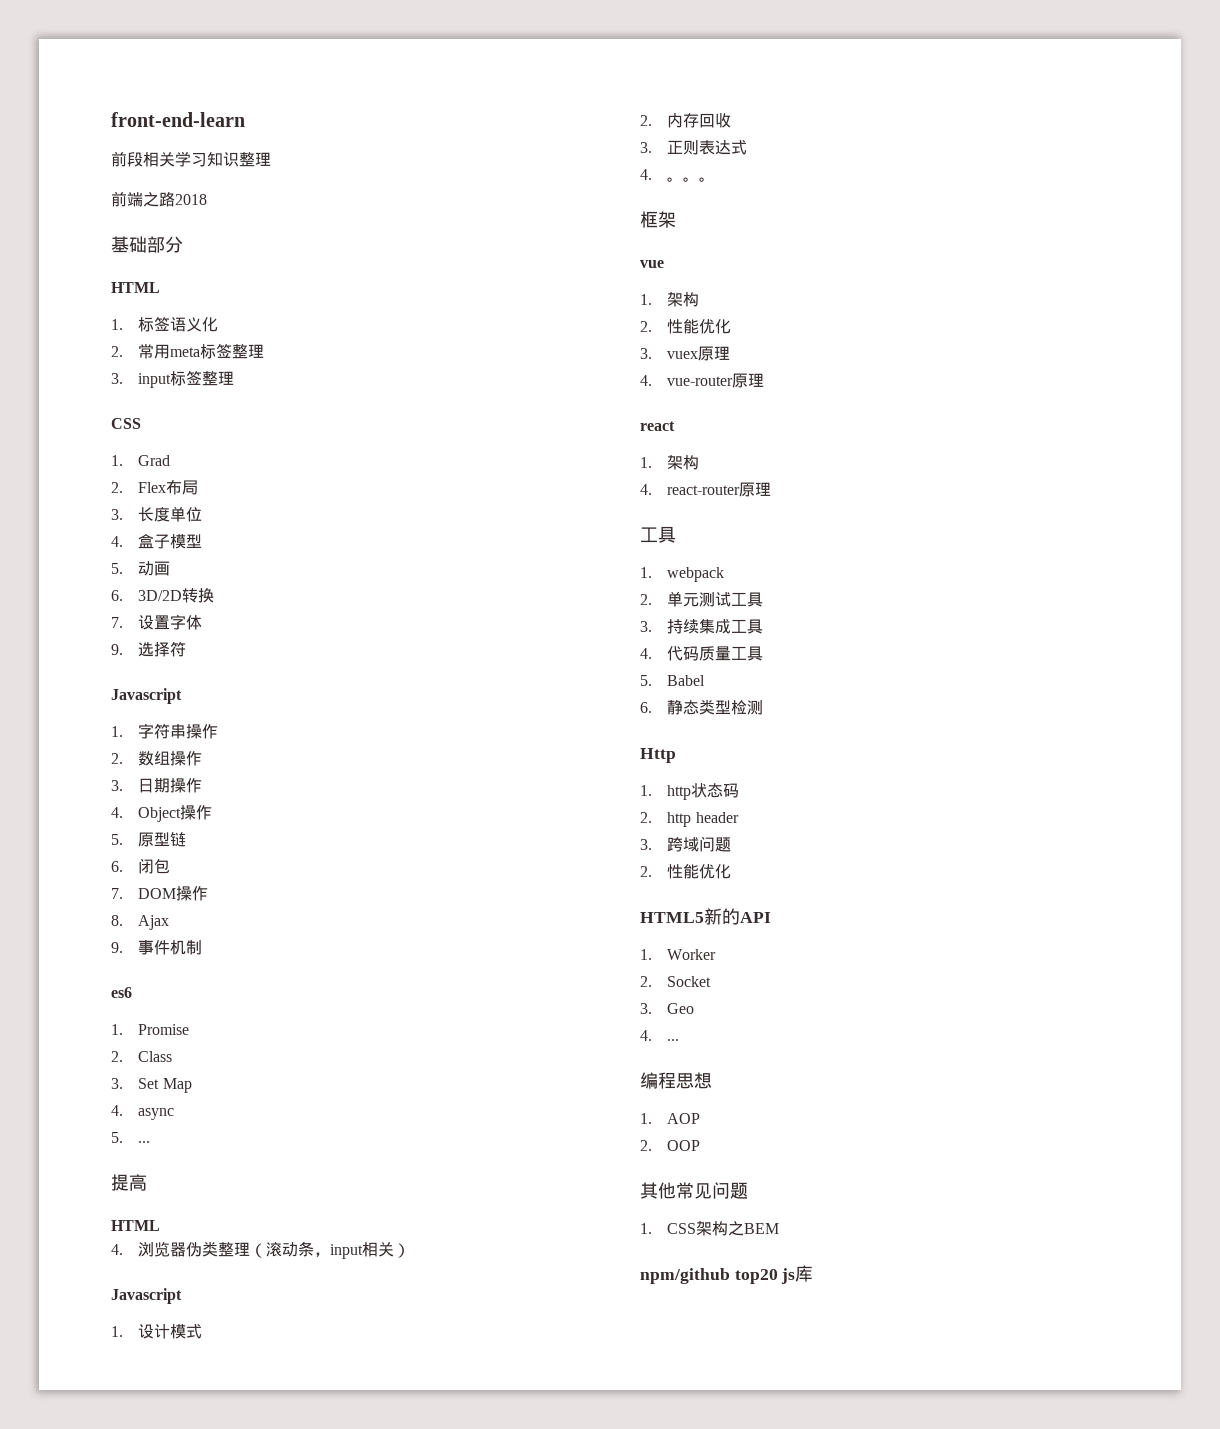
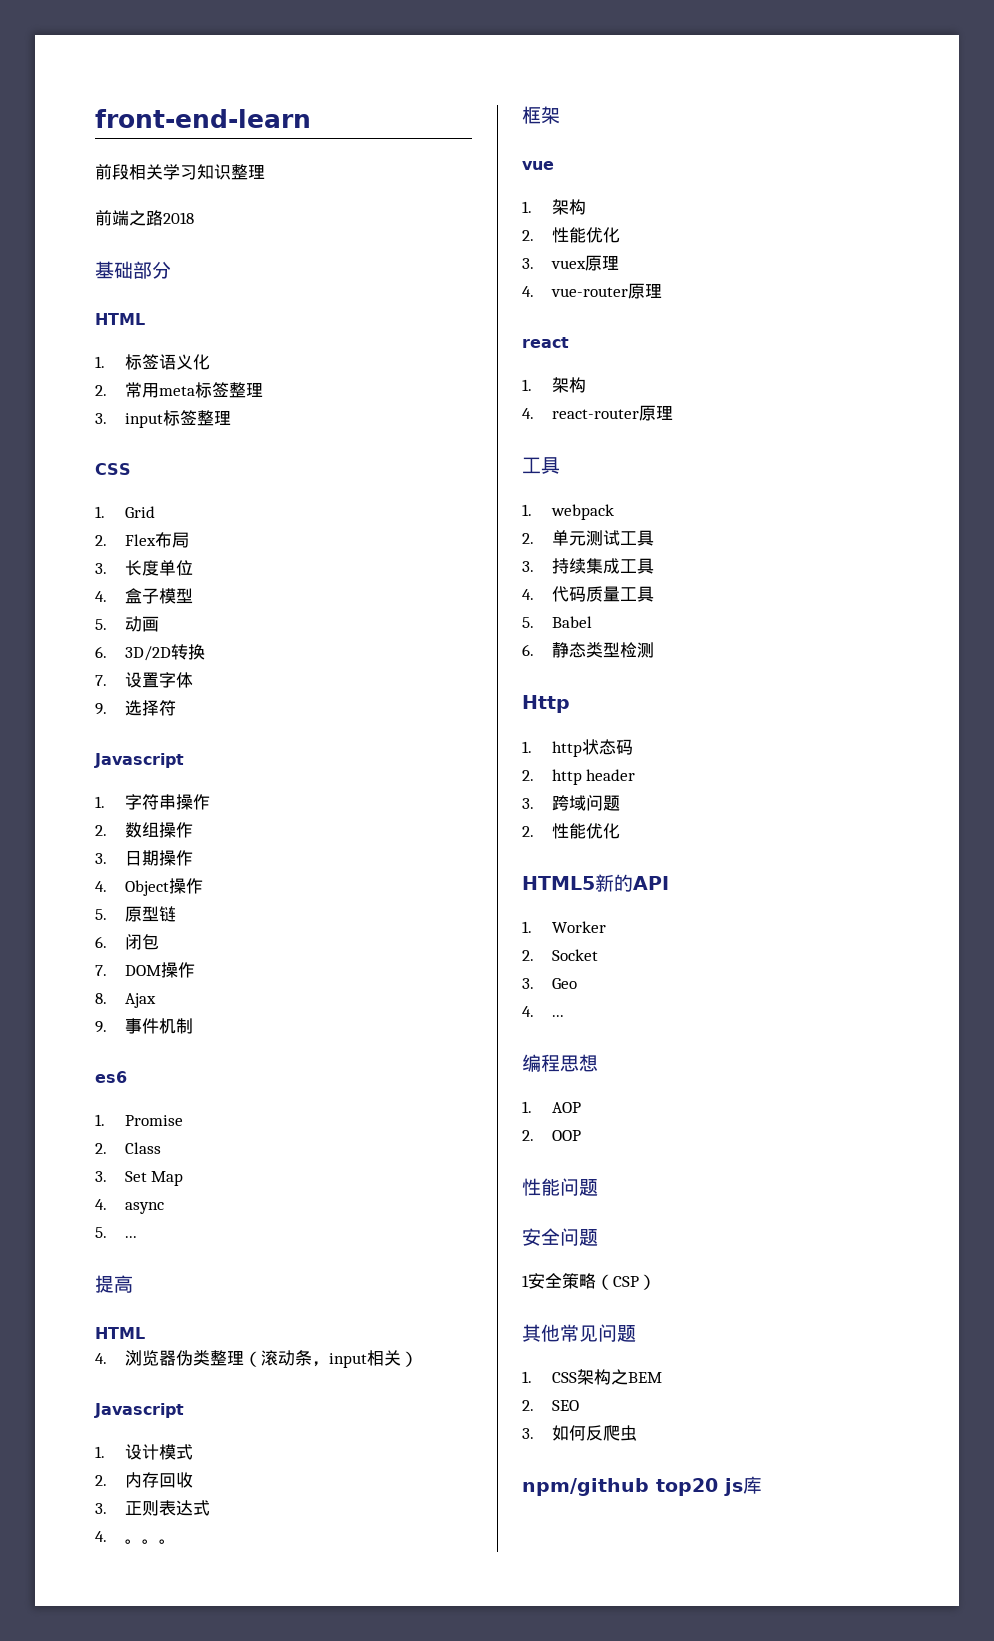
- 1. Grad
+ 1. Grid
+ 性能问题
+ 安全问题
+ 1安全策略（CSP）
+ 2. SEO
+ 3.如何反爬虫

